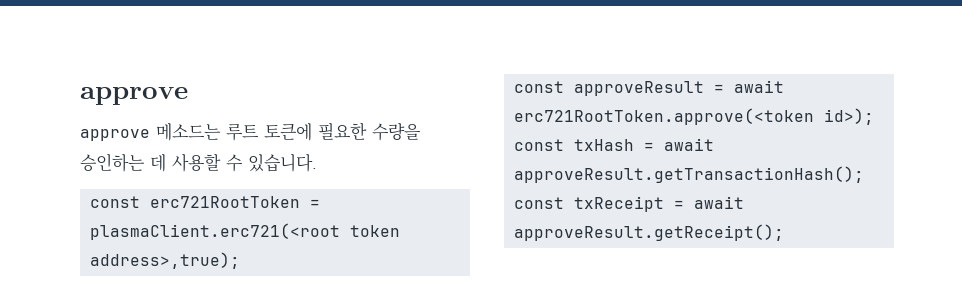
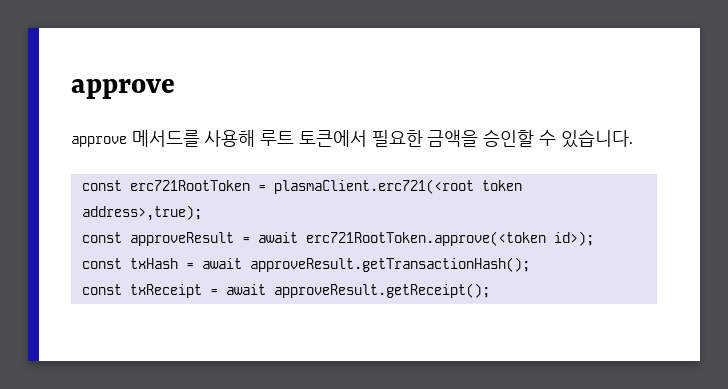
- approve 메소드는 루트 토큰에 필요한 수량을 승인하는 데 사용할 수 있습니다.
+ approve 메서드를 사용해 루트 토큰에서 필요한 금액을 승인할 수 있습니다.

